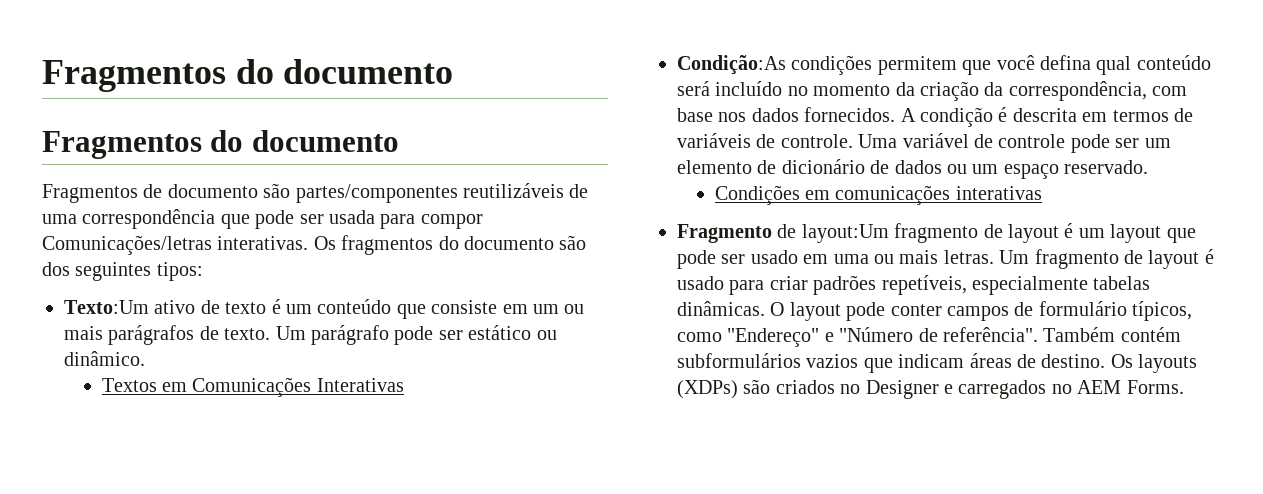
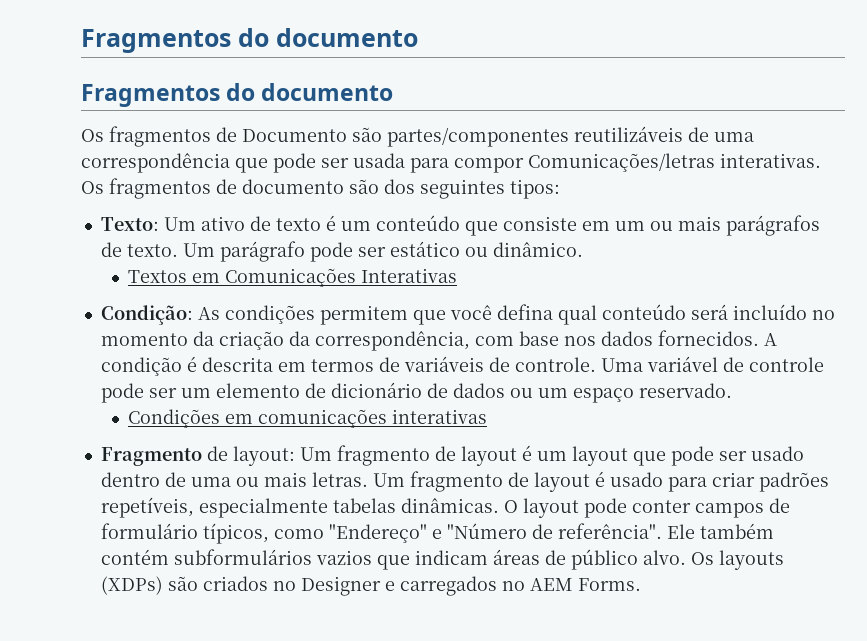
- Fragmentos de documento são partes/componentes reutilizáveis de uma correspondência que pode ser usada para compor Comunicações/letras interativas.
+ Os fragmentos de Documento são partes/componentes reutilizáveis de uma correspondência que pode ser usada para compor Comunicações/letras interativas.
- Os fragmentos do documento são dos seguintes tipos:
+ Os fragmentos de documento são dos seguintes tipos:
- Texto:Um ativo de texto é um conteúdo que consiste em um ou mais parágrafos de texto.
+ Texto: Um ativo de texto é um conteúdo que consiste em um ou mais parágrafos de texto.
- Condição:As condições permitem que você defina qual conteúdo será incluído no momento da criação da correspondência, com base nos dados fornecidos.
+ Condição: As condições permitem que você defina qual conteúdo será incluído no momento da criação da correspondência, com base nos dados fornecidos.
- Fragmento de layout:Um fragmento de layout é um layout que pode ser usado em uma ou mais letras.
+ Fragmento de layout: Um fragmento de layout é um layout que pode ser usado dentro de uma ou mais letras.
- Também contém subformulários vazios que indicam áreas de destino.
+ Ele também contém subformulários vazios que indicam áreas de público alvo.

